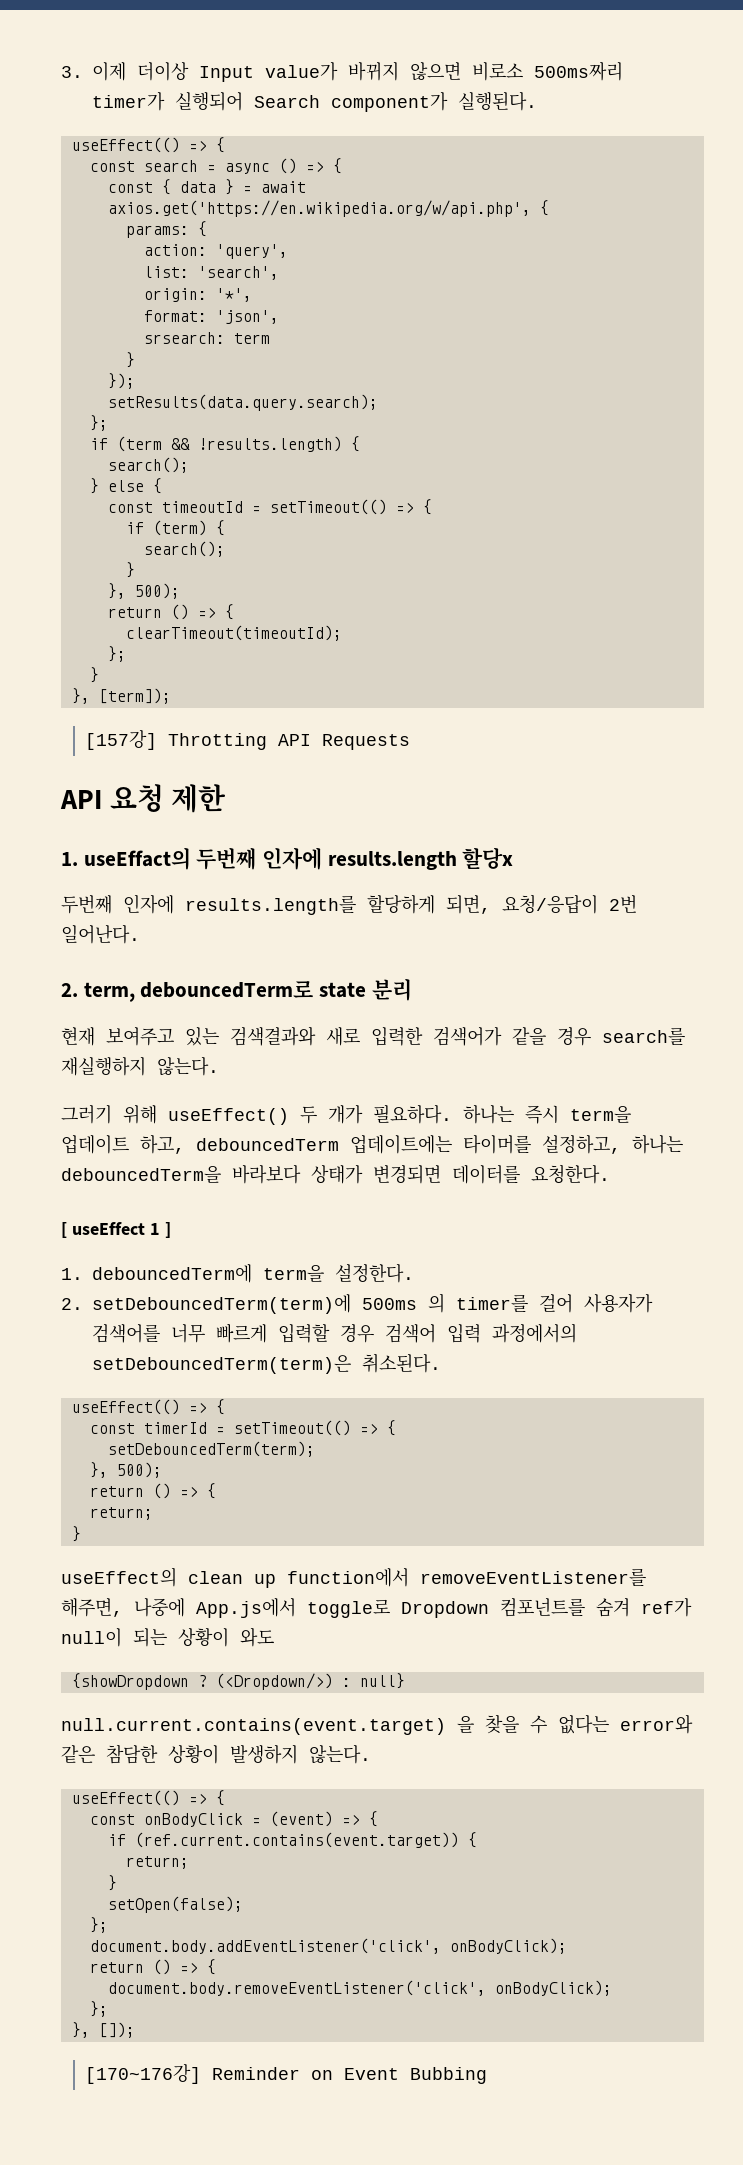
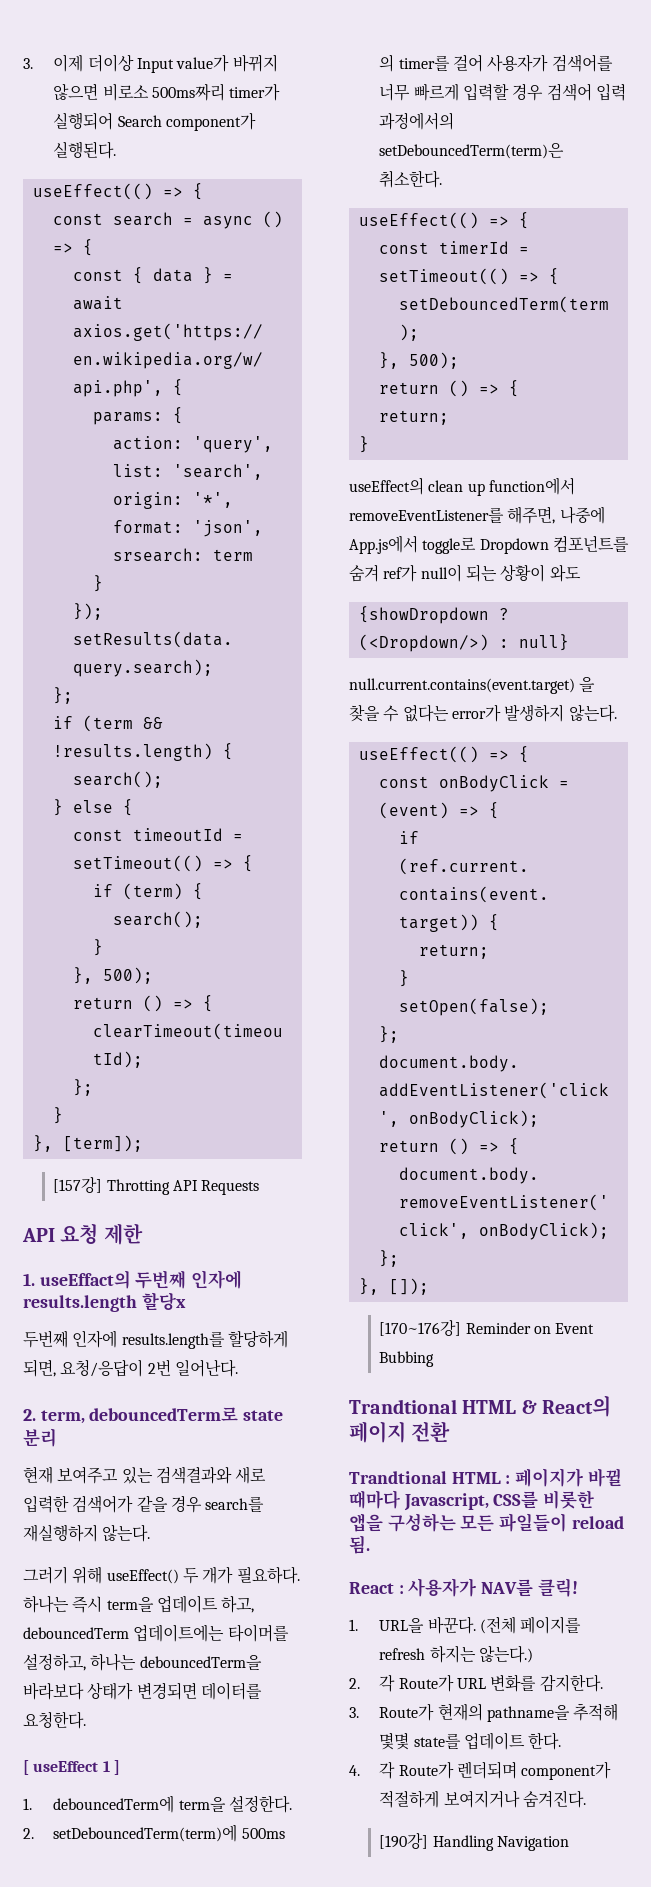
- 2. setDebouncedTerm(term)에 500ms 의 timer를 걸어 사용자가 검색어를 너무 빠르게 입력할 경우 검색어 입력 과정에서의 setDebouncedTerm(term)은 취소된다.
+ 2. setDebouncedTerm(term)에 500ms 의 timer를 걸어 사용자가 검색어를 너무 빠르게 입력할 경우 검색어 입력 과정에서의 setDebouncedTerm(term)은 취소한다.
- null.current.contains(event.target) 을 찾을 수 없다는 error와 같은 참담한 상황이 발생하지 않는다.
+ null.current.contains(event.target) 을 찾을 수 없다는 error가 발생하지 않는다.
+ Trandtional HTML & React의 페이지 전환
+ Trandtional HTML : 페이지가 바뀔 때마다 Javascript, CSS를 비롯한 앱을 구성하는 모든 파일들이 reload 됨.
+ React : 사용자가 NAV를 클릭!
+ 1. URL을 바꾼다. (전체 페이지를 refresh 하지는 않는다.)
+ 2. 각 Route가 URL 변화를 감지한다.
+ 3. Route가 현재의 pathname을 추적해 몇몇 state를 업데이트 한다.
+ 4. 각 Route가 렌더되며 component가 적절하게 보여지거나 숨겨진다.
+ [190강] Handling Navigation

